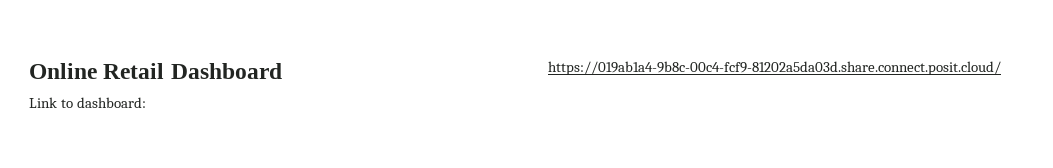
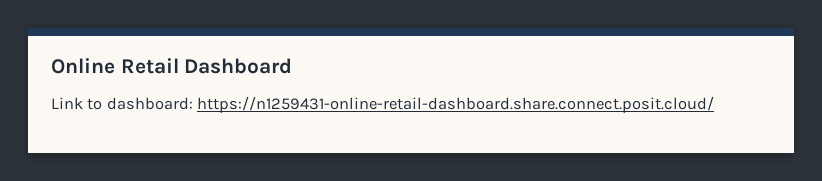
- Link to dashboard: https://019ab1a4-9b8c-00c4-fcf9-81202a5da03d.share.connect.posit.cloud/
+ Link to dashboard: https://n1259431-online-retail-dashboard.share.connect.posit.cloud/

